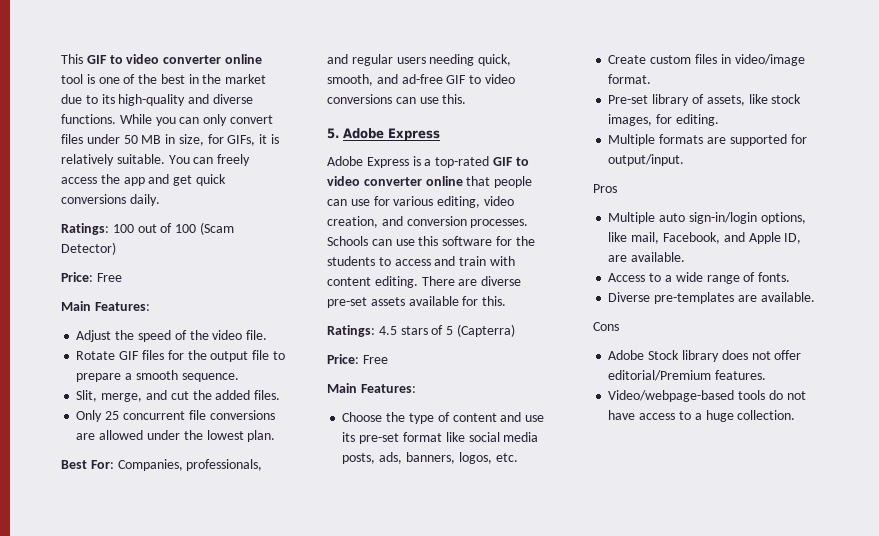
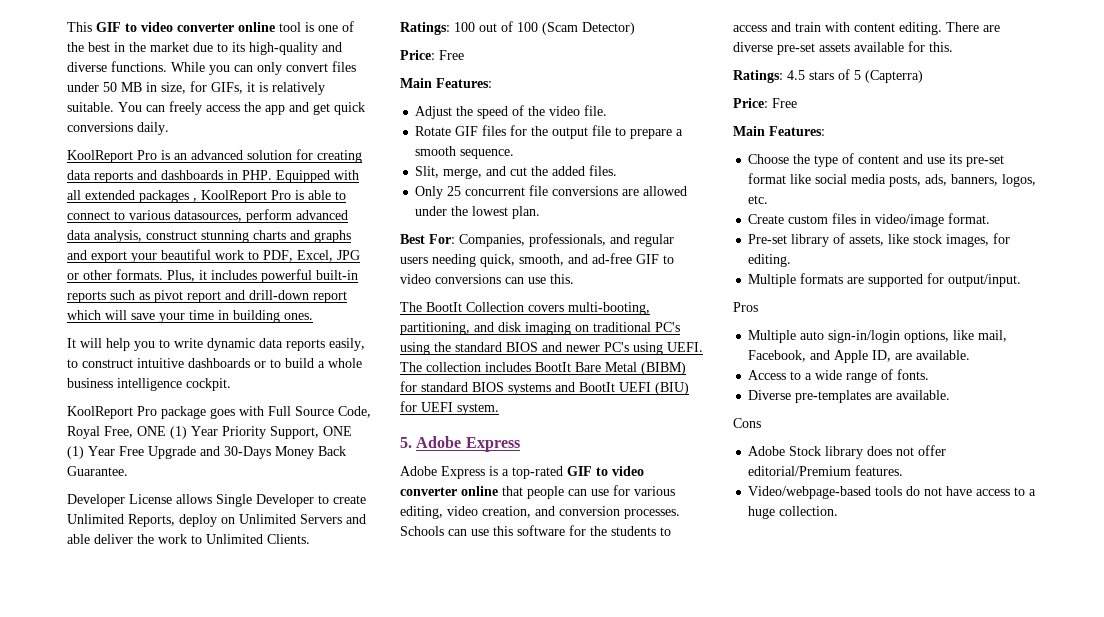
+ KoolReport Pro is an advanced solution for creating data reports and dashboards in PHP. Equipped with all extended packages , KoolReport Pro is able to connect to various datasources, perform advanced data analysis, construct stunning charts and graphs and export your beautiful work to PDF, Excel, JPG or other formats. Plus, it includes powerful built-in reports such as pivot report and drill-down report which will save your time in building ones.
+ It will help you to write dynamic data reports easily, to construct intuitive dashboards or to build a whole business intelligence cockpit.
+ KoolReport Pro package goes with Full Source Code, Royal Free, ONE (1) Year Priority Support, ONE (1) Year Free Upgrade and 30-Days Money Back Guarantee.
+ Developer License allows Single Developer to create Unlimited Reports, deploy on Unlimited Servers and able deliver the work to Unlimited Clients.
+ The BootIt Collection covers multi-booting, partitioning, and disk imaging on traditional PC's using the standard BIOS and newer PC's using UEFI. The collection includes BootIt Bare Metal (BIBM) for standard BIOS systems and BootIt UEFI (BIU) for UEFI system.

